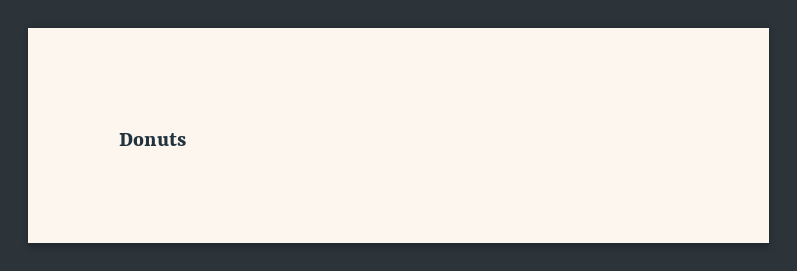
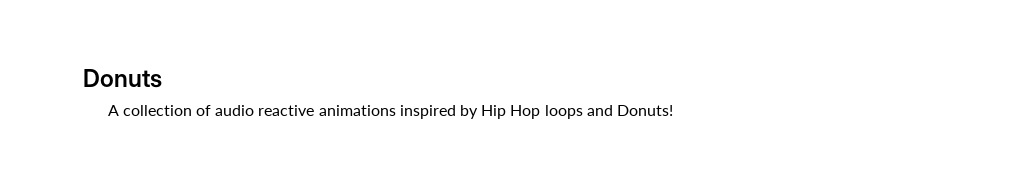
+ A collection of audio reactive animations inspired by Hip Hop loops and Donuts!

